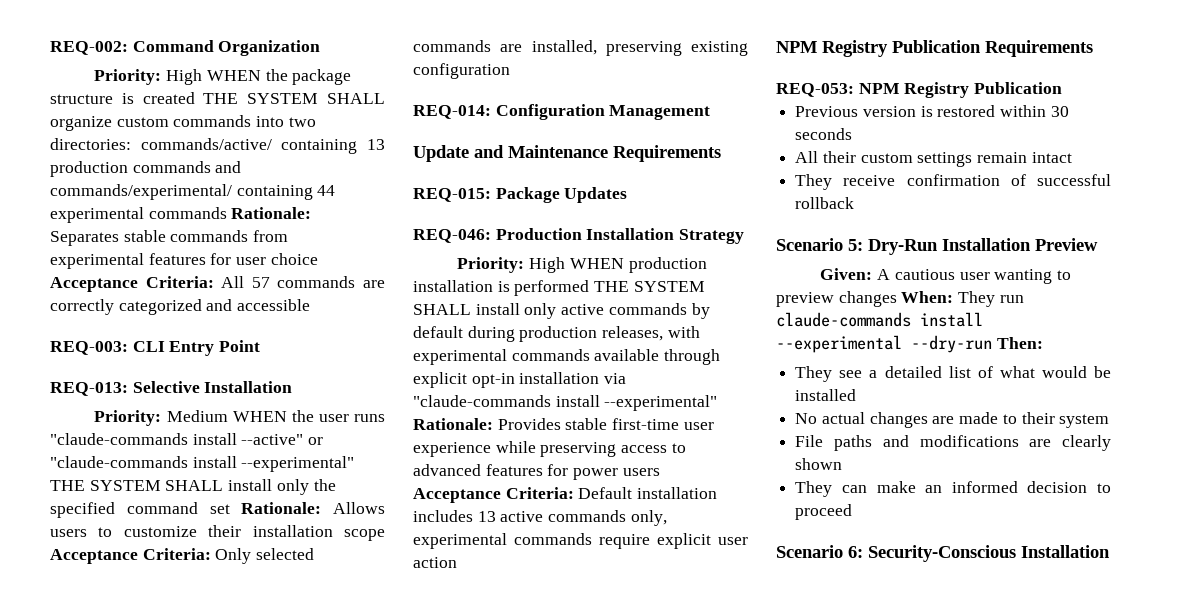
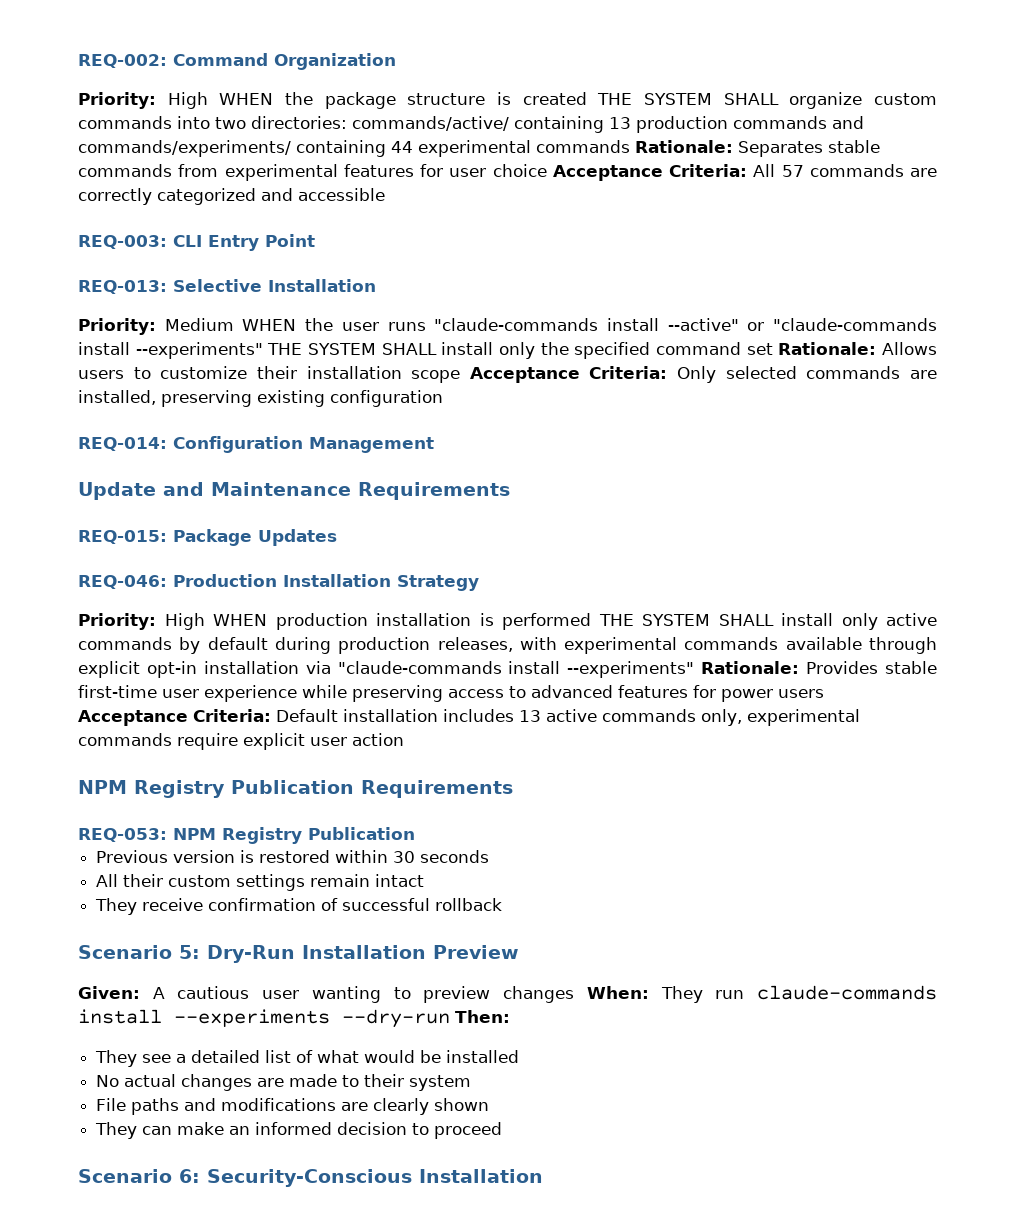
- Priority: High WHEN the package structure is created THE SYSTEM SHALL organize custom commands into two directories: commands/active/ containing 13 production commands and commands/experimental/ containing 44 experimental commands Rationale: Separates stable commands from experimental features for user choice Acceptance Criteria: All 57 commands are correctly categorized and accessible
+ Priority: High WHEN the package structure is created THE SYSTEM SHALL organize custom commands into two directories: commands/active/ containing 13 production commands and commands/experiments/ containing 44 experimental commands Rationale: Separates stable commands from experimental features for user choice Acceptance Criteria: All 57 commands are correctly categorized and accessible
- Priority: Medium WHEN the user runs "claude-commands install --active" or "claude-commands install --experimental" THE SYSTEM SHALL install only the specified command set Rationale: Allows users to customize their installation scope Acceptance Criteria: Only selected commands are installed, preserving existing configuration
+ Priority: Medium WHEN the user runs "claude-commands install --active" or "claude-commands install --experiments" THE SYSTEM SHALL install only the specified command set Rationale: Allows users to customize their installation scope Acceptance Criteria: Only selected commands are installed, preserving existing configuration
- Priority: High WHEN production installation is performed THE SYSTEM SHALL install only active commands by default during production releases, with experimental commands available through explicit opt-in installation via "claude-commands install --experimental" Rationale: Provides stable first-time user experience while preserving access to advanced features for power users Acceptance Criteria: Default installation includes 13 active commands only, experimental commands require explicit user action
+ Priority: High WHEN production installation is performed THE SYSTEM SHALL install only active commands by default during production releases, with experimental commands available through explicit opt-in installation via "claude-commands install --experiments" Rationale: Provides stable first-time user experience while preserving access to advanced features for power users Acceptance Criteria: Default installation includes 13 active commands only, experimental commands require explicit user action
- Given: A cautious user wanting to preview changes When: They run claude-commands install --experimental --dry-run Then:
+ Given: A cautious user wanting to preview changes When: They run claude-commands install --experiments --dry-run Then:

